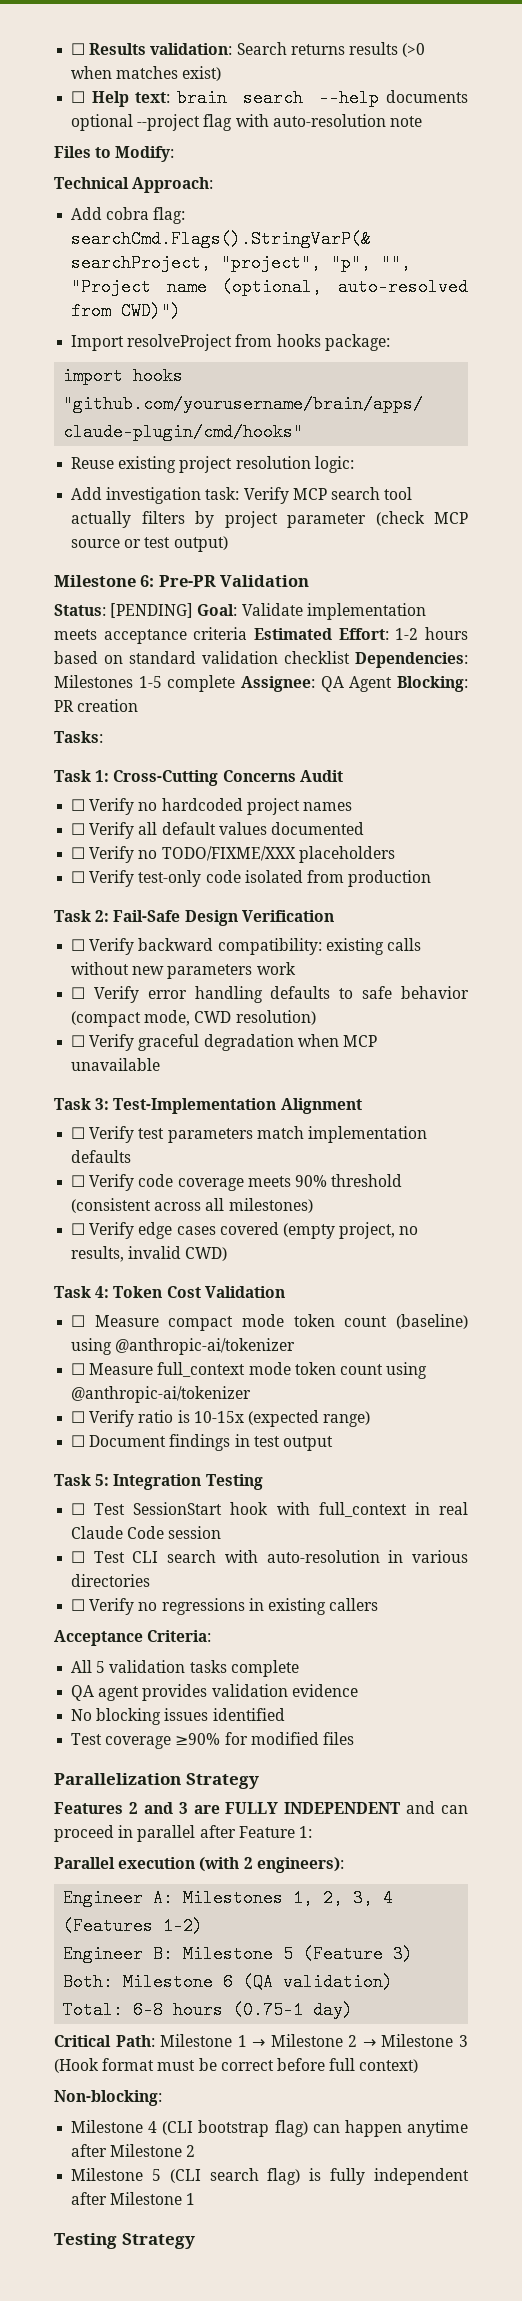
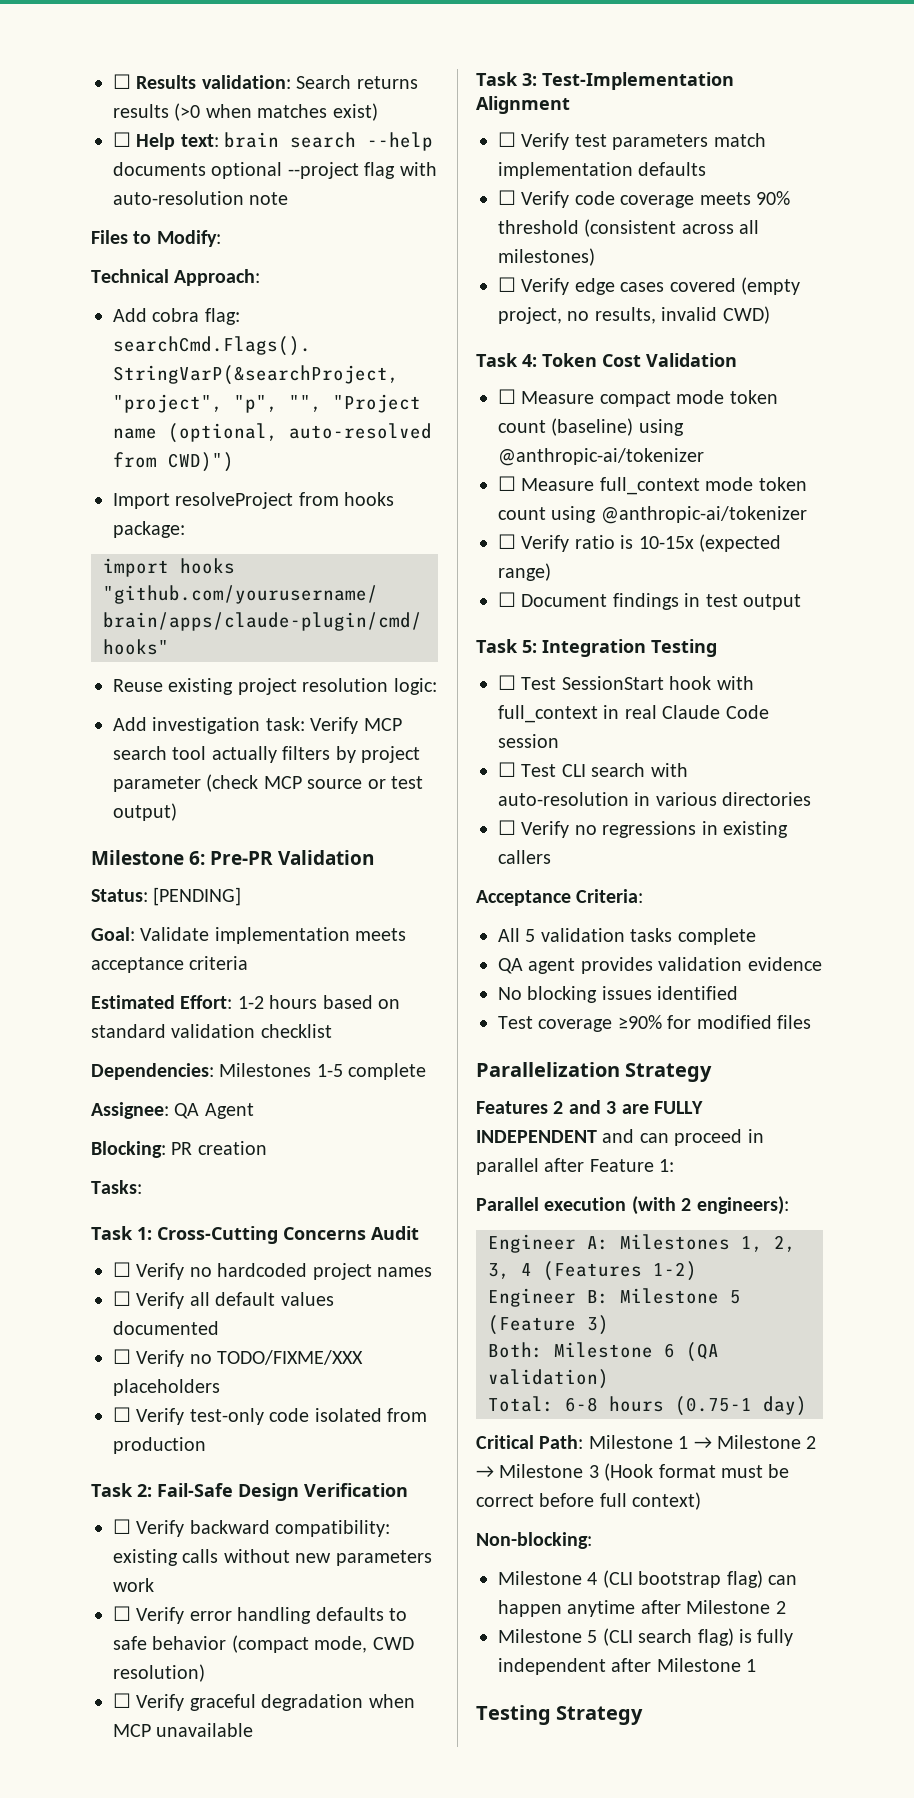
- Status: [PENDING] Goal: Validate implementation meets acceptance criteria Estimated Effort: 1-2 hours based on standard validation checklist Dependencies: Milestones 1-5 complete Assignee: QA Agent Blocking: PR creation
+ Status: [PENDING]
+ Goal: Validate implementation meets acceptance criteria
+ Estimated Effort: 1-2 hours based on standard validation checklist
+ Dependencies: Milestones 1-5 complete
+ Assignee: QA Agent
+ Blocking: PR creation

